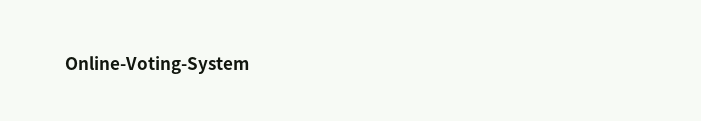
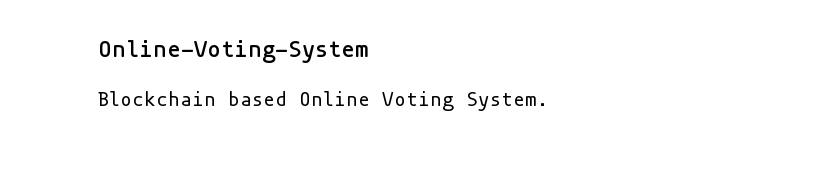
+ Blockchain based Online Voting System.

